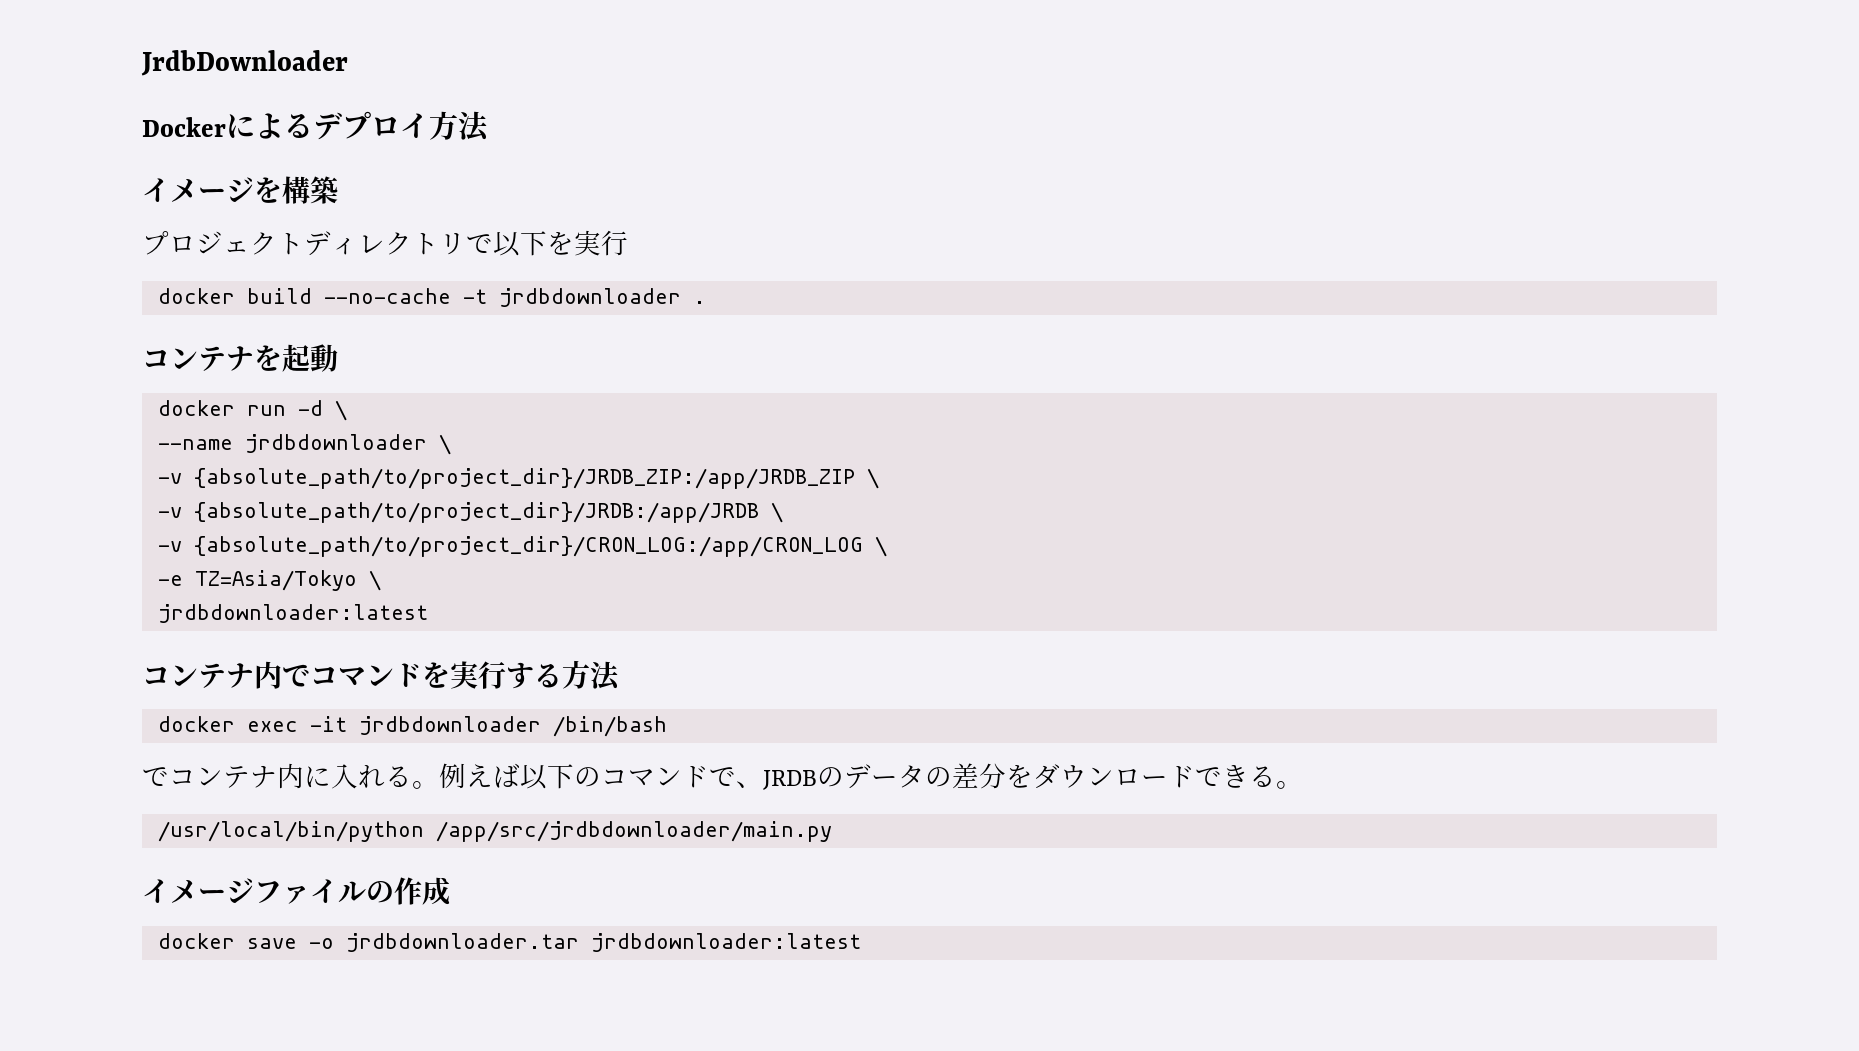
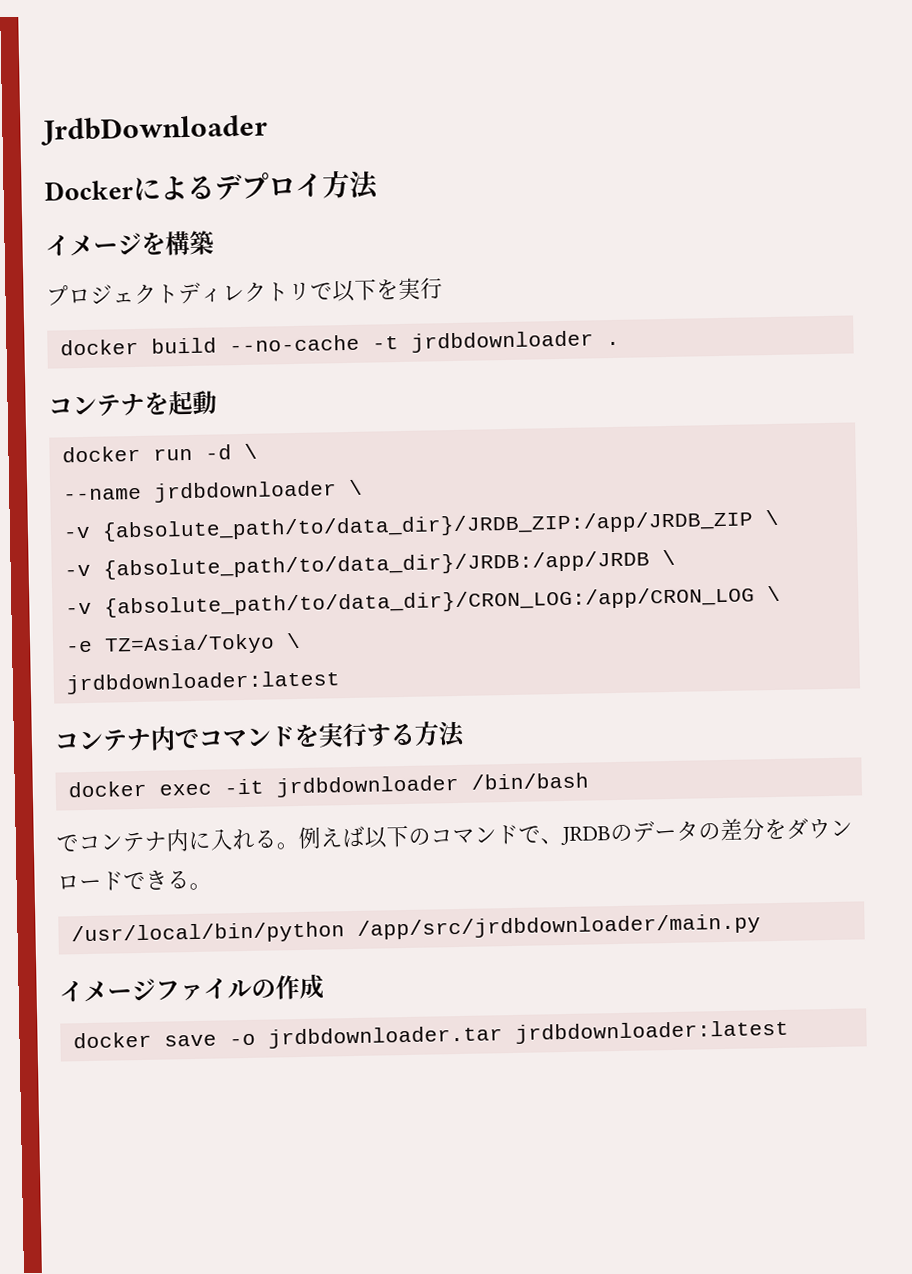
- -v {absolute_path/to/project_dir}/JRDB_ZIP:/app/JRDB_ZIP \
- -v {absolute_path/to/project_dir}/JRDB:/app/JRDB \
- -v {absolute_path/to/project_dir}/CRON_LOG:/app/CRON_LOG \
+ -v {absolute_path/to/data_dir}/JRDB_ZIP:/app/JRDB_ZIP \
+ -v {absolute_path/to/data_dir}/JRDB:/app/JRDB \
+ -v {absolute_path/to/data_dir}/CRON_LOG:/app/CRON_LOG \

